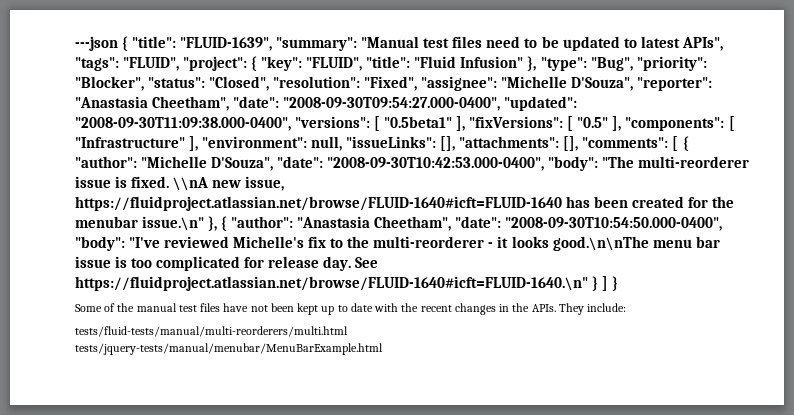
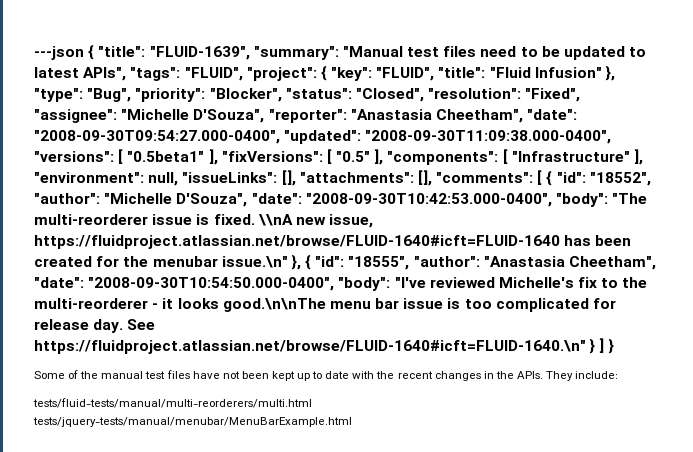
- [ { "author":
+ [ { "id": "18552", "author":
- \\nA new issue, https://fluidproject.atlassian.net/browse/FLUID-1640#icft=FLUID-1640 has been created for the menubar issue.\n" }, { "author": "Anastasia Cheetham", "date": "2008-09-30T10:54:50.000-0400", "body": "I've reviewed Michelle's fix to the multi-reorderer - it looks good.\n\nThe menu bar issue is too complicated for release day.
+ \\nA new issue, https://fluidproject.atlassian.net/browse/FLUID-1640#icft=FLUID-1640 has been created for the menubar issue.\n" }, { "id": "18555", "author": "Anastasia Cheetham", "date": "2008-09-30T10:54:50.000-0400", "body": "I've reviewed Michelle's fix to the multi-reorderer - it looks good.\n\nThe menu bar issue is too complicated for release day.

